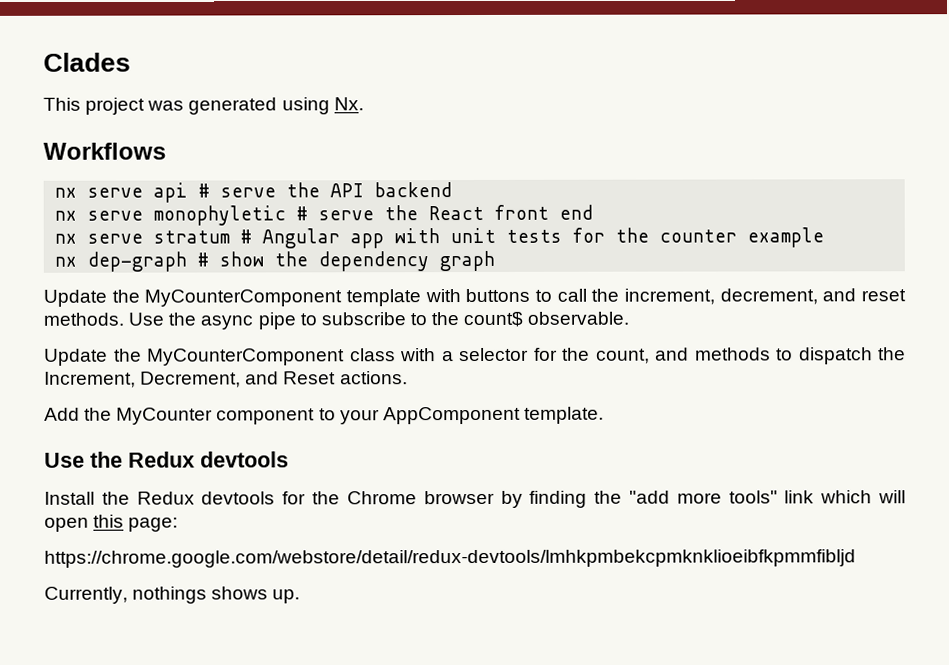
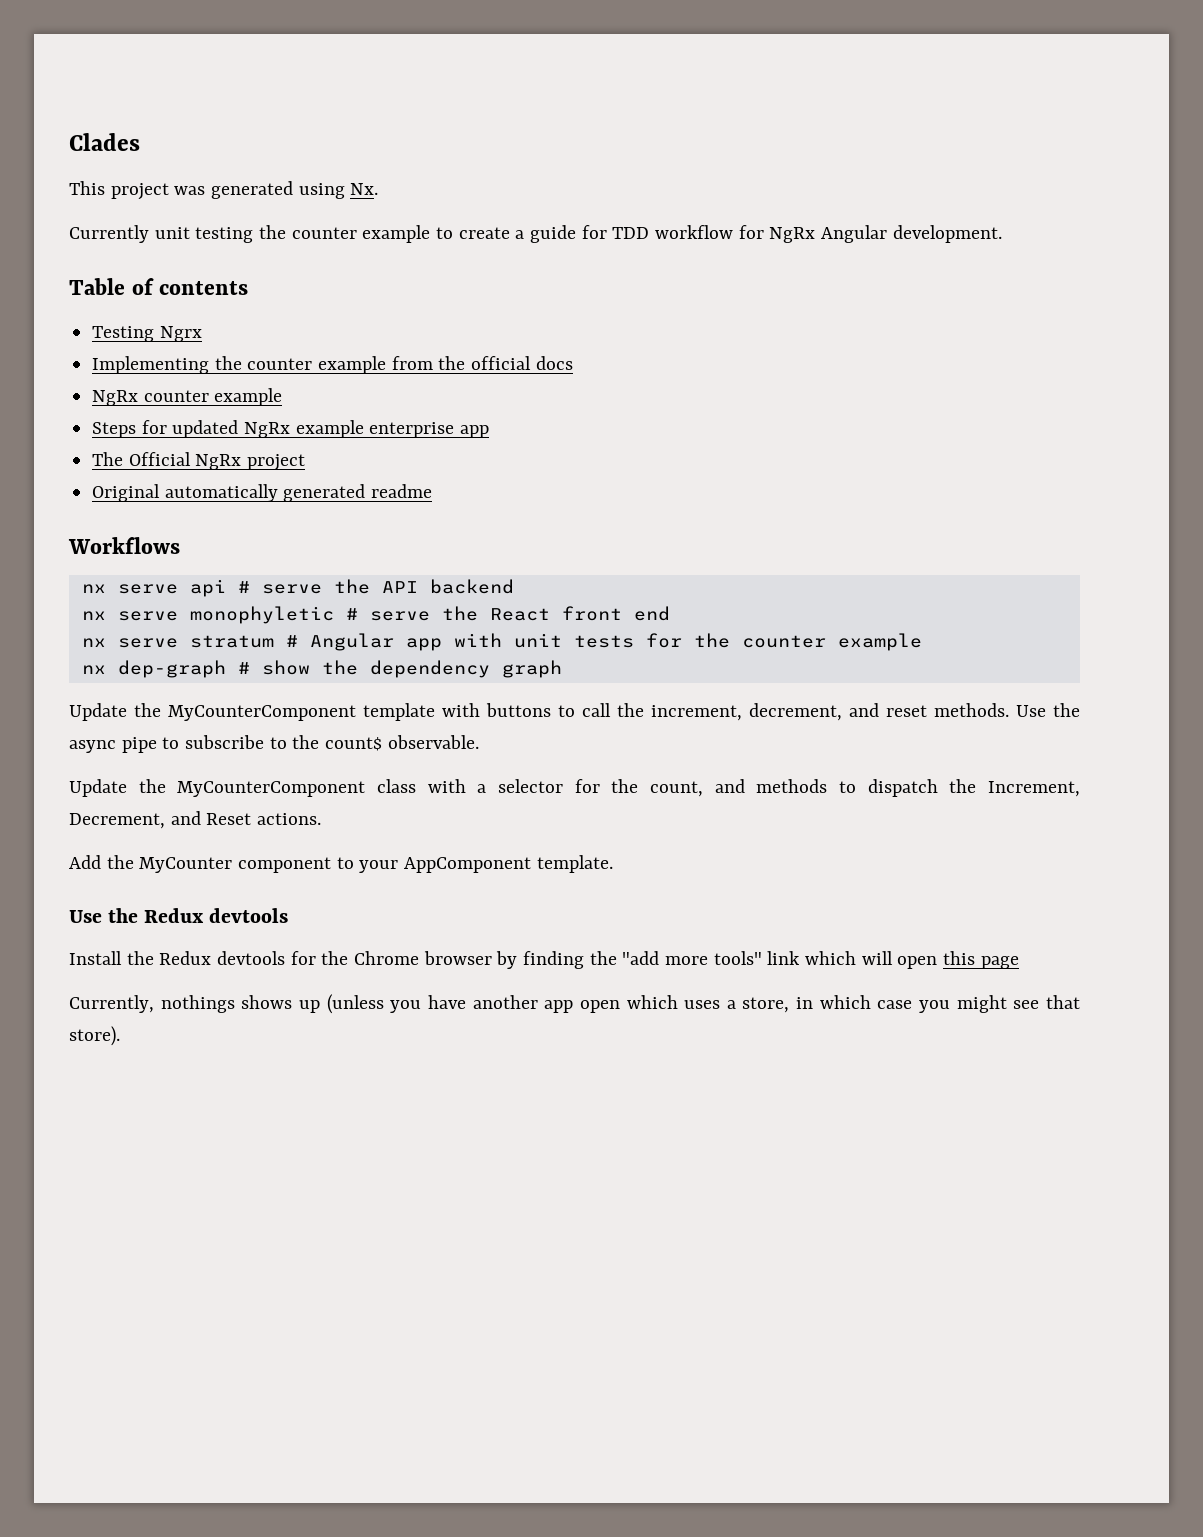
+ Currently unit testing the counter example to create a guide for TDD workflow for NgRx Angular development.
+ Table of contents
+ Testing Ngrx
+ Implementing the counter example from the official docs
+ NgRx counter example
+ Steps for updated NgRx example enterprise app
+ The Official NgRx project
+ Original automatically generated readme
- Install the Redux devtools for the Chrome browser by finding the "add more tools" link which will open this page:
- https://chrome.google.com/webstore/detail/redux-devtools/lmhkpmbekcpmknklioeibfkpmmfibljd
+ Install the Redux devtools for the Chrome browser by finding the "add more tools" link which will open this page
- Currently, nothings shows up.
+ Currently, nothings shows up (unless you have another app open which uses a store, in which case you might see that store).

